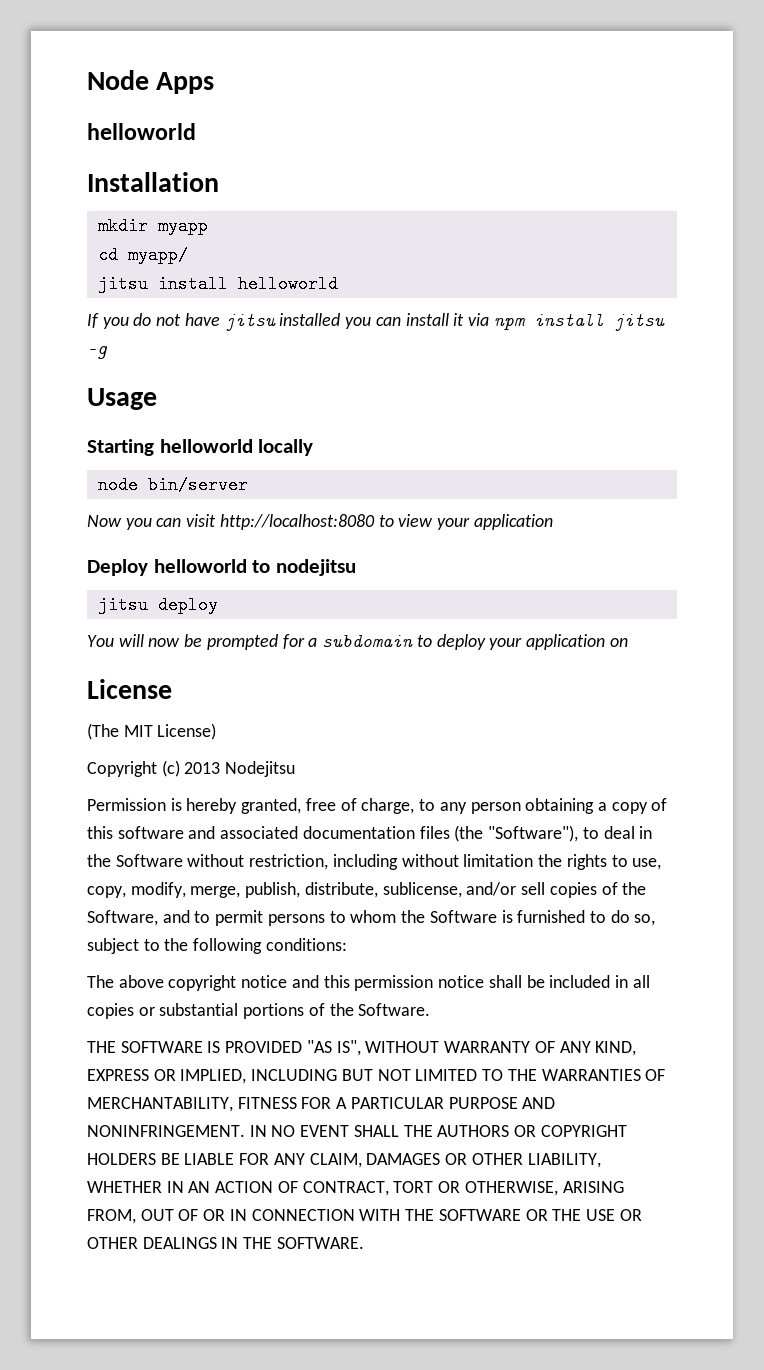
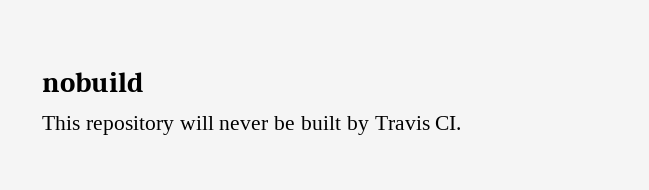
- Node Apps
- helloworld
- Installation
- mkdir myapp
- cd myapp/
- jitsu install helloworld
- If you do not have jitsu installed you can install it via npm install jitsu -g
- Usage
- Starting helloworld locally
- node bin/server
- Now you can visit http://localhost:8080 to view your application
- Deploy helloworld to nodejitsu
- jitsu deploy
- You will now be prompted for a subdomain to deploy your application on
- License
- (The MIT License)
- Copyright (c) 2013 Nodejitsu
- Permission is hereby granted, free of charge, to any person obtaining a copy of this software and associated documentation files (the "Software"), to deal in the Software without restriction, including without limitation the rights to use, copy, modify, merge, publish, distribute, sublicense, and/or sell copies of the Software, and to permit persons to whom the Software is furnished to do so, subject to the following conditions:
- The above copyright notice and this permission notice shall be included in all copies or substantial portions of the Software.
- THE SOFTWARE IS PROVIDED "AS IS", WITHOUT WARRANTY OF ANY KIND, EXPRESS OR IMPLIED, INCLUDING BUT NOT LIMITED TO THE WARRANTIES OF MERCHANTABILITY, FITNESS FOR A PARTICULAR PURPOSE AND NONINFRINGEMENT. IN NO EVENT SHALL THE AUTHORS OR COPYRIGHT HOLDERS BE LIABLE FOR ANY CLAIM, DAMAGES OR OTHER LIABILITY, WHETHER IN AN ACTION OF CONTRACT, TORT OR OTHERWISE, ARISING FROM, OUT OF OR IN CONNECTION WITH THE SOFTWARE OR THE USE OR OTHER DEALINGS IN THE SOFTWARE.
+ nobuild
+ This repository will never be built by Travis CI.

